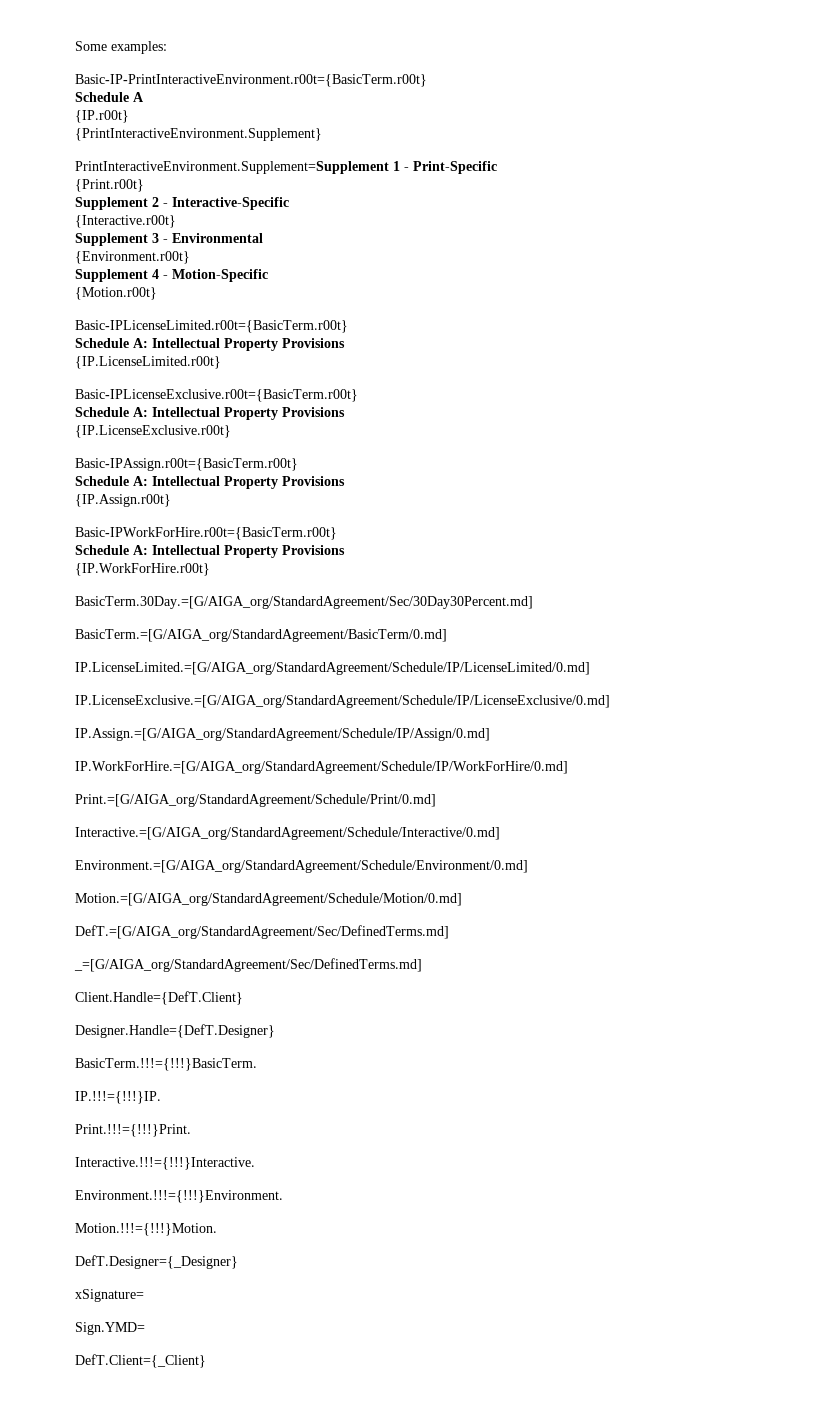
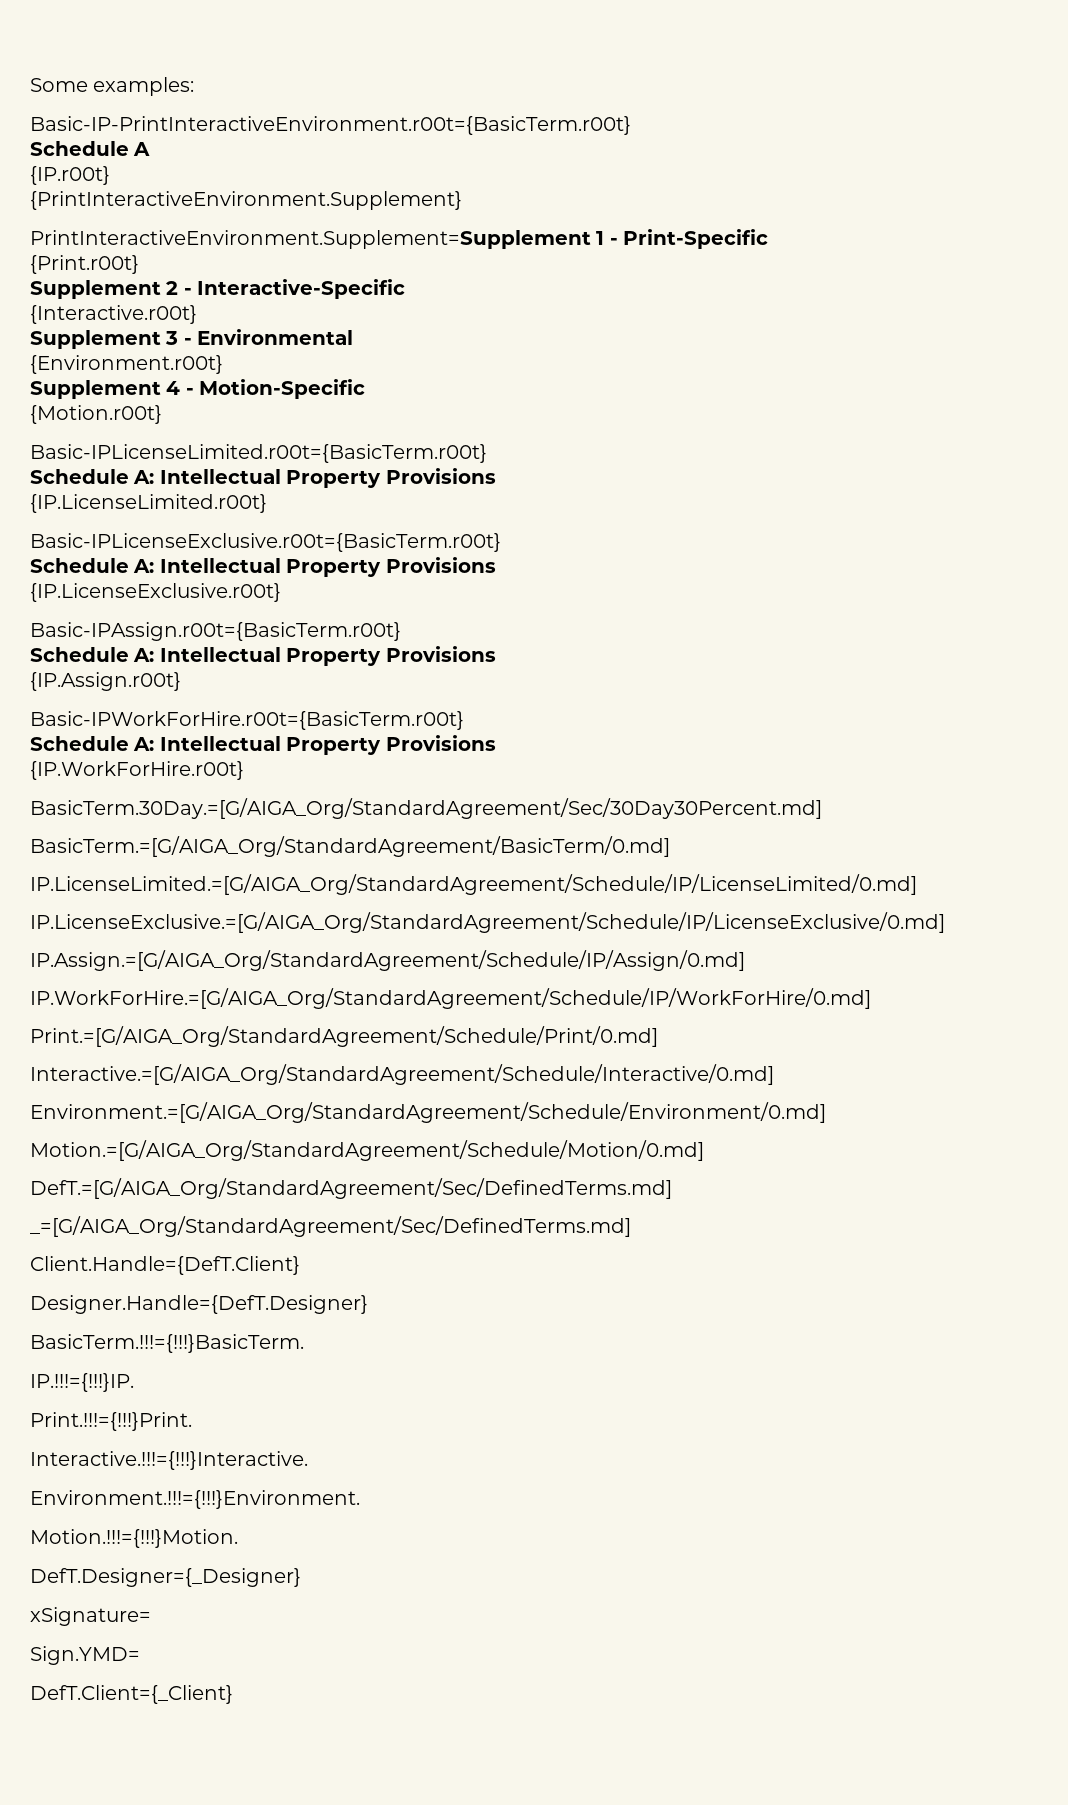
- BasicTerm.30Day.=[G/AIGA_org/StandardAgreement/Sec/30Day30Percent.md]
- BasicTerm.=[G/AIGA_org/StandardAgreement/BasicTerm/0.md]
- IP.LicenseLimited.=[G/AIGA_org/StandardAgreement/Schedule/IP/LicenseLimited/0.md]
- IP.LicenseExclusive.=[G/AIGA_org/StandardAgreement/Schedule/IP/LicenseExclusive/0.md]
- IP.Assign.=[G/AIGA_org/StandardAgreement/Schedule/IP/Assign/0.md]
- IP.WorkForHire.=[G/AIGA_org/StandardAgreement/Schedule/IP/WorkForHire/0.md]
- Print.=[G/AIGA_org/StandardAgreement/Schedule/Print/0.md]
- Interactive.=[G/AIGA_org/StandardAgreement/Schedule/Interactive/0.md]
- Environment.=[G/AIGA_org/StandardAgreement/Schedule/Environment/0.md]
- Motion.=[G/AIGA_org/StandardAgreement/Schedule/Motion/0.md]
- DefT.=[G/AIGA_org/StandardAgreement/Sec/DefinedTerms.md]
- _=[G/AIGA_org/StandardAgreement/Sec/DefinedTerms.md]
+ BasicTerm.30Day.=[G/AIGA_Org/StandardAgreement/Sec/30Day30Percent.md]
+ BasicTerm.=[G/AIGA_Org/StandardAgreement/BasicTerm/0.md]
+ IP.LicenseLimited.=[G/AIGA_Org/StandardAgreement/Schedule/IP/LicenseLimited/0.md]
+ IP.LicenseExclusive.=[G/AIGA_Org/StandardAgreement/Schedule/IP/LicenseExclusive/0.md]
+ IP.Assign.=[G/AIGA_Org/StandardAgreement/Schedule/IP/Assign/0.md]
+ IP.WorkForHire.=[G/AIGA_Org/StandardAgreement/Schedule/IP/WorkForHire/0.md]
+ Print.=[G/AIGA_Org/StandardAgreement/Schedule/Print/0.md]
+ Interactive.=[G/AIGA_Org/StandardAgreement/Schedule/Interactive/0.md]
+ Environment.=[G/AIGA_Org/StandardAgreement/Schedule/Environment/0.md]
+ Motion.=[G/AIGA_Org/StandardAgreement/Schedule/Motion/0.md]
+ DefT.=[G/AIGA_Org/StandardAgreement/Sec/DefinedTerms.md]
+ _=[G/AIGA_Org/StandardAgreement/Sec/DefinedTerms.md]

